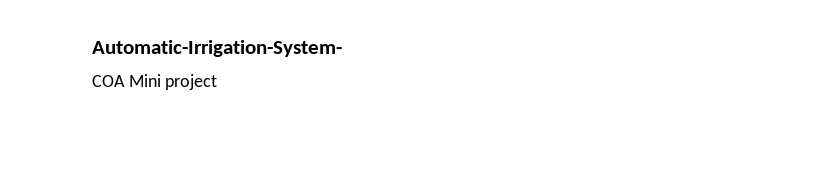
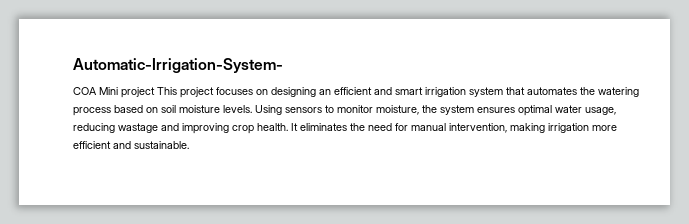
- COA Mini project
+ COA Mini project This project focuses on designing an efficient and smart irrigation system that automates the watering process based on soil moisture levels. Using sensors to monitor moisture, the system ensures optimal water usage, reducing wastage and improving crop health. It eliminates the need for manual intervention, making irrigation more efficient and sustainable.

